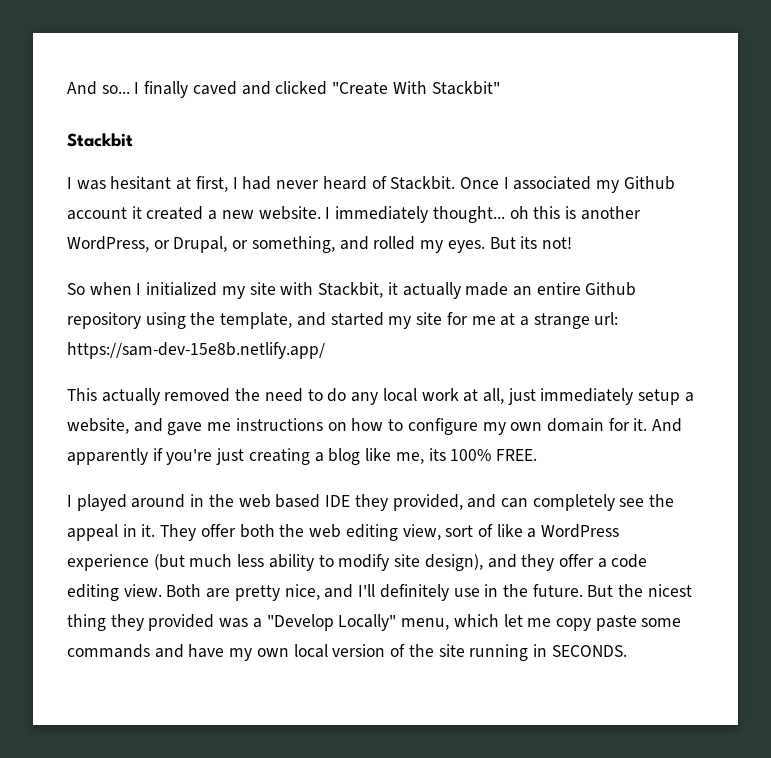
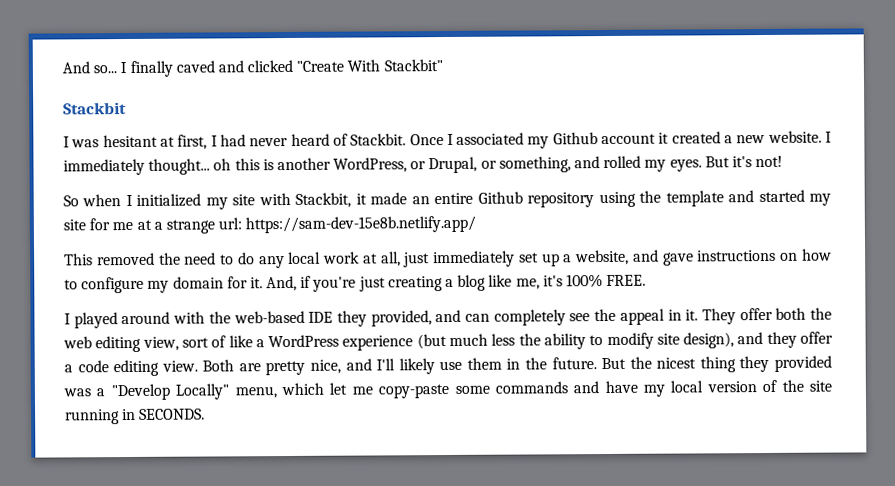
- But its not!
+ But it's not!
- So when I initialized my site with Stackbit, it actually made an entire Github repository using the template, and started my site for me at a strange url: https://sam-dev-15e8b.netlify.app/
+ So when I initialized my site with Stackbit, it made an entire Github repository using the template and started my site for me at a strange url: https://sam-dev-15e8b.netlify.app/
- This actually removed the need to do any local work at all, just immediately setup a website, and gave me instructions on how to configure my own domain for it.
+ This removed the need to do any local work at all, just immediately set up a website, and gave instructions on how to configure my domain for it.
- And apparently if you're just creating a blog like me, its 100% FREE.
+ And, if you're just creating a blog like me, it's 100% FREE.
- I played around in the web based IDE they provided, and can completely see the appeal in it.
+ I played around with the web-based IDE they provided, and can completely see the appeal in it.
- They offer both the web editing view, sort of like a WordPress experience (but much less ability to modify site design), and they offer a code editing view.
+ They offer both the web editing view, sort of like a WordPress experience (but much less the ability to modify site design), and they offer a code editing view.
- Both are pretty nice, and I'll definitely use in the future.
+ Both are pretty nice, and I'll likely use them in the future.
- But the nicest thing they provided was a "Develop Locally" menu, which let me copy paste some commands and have my own local version of the site running in SECONDS.
+ But the nicest thing they provided was a "Develop Locally" menu, which let me copy-paste some commands and have my local version of the site running in SECONDS.

